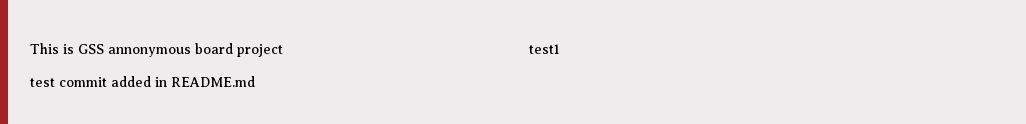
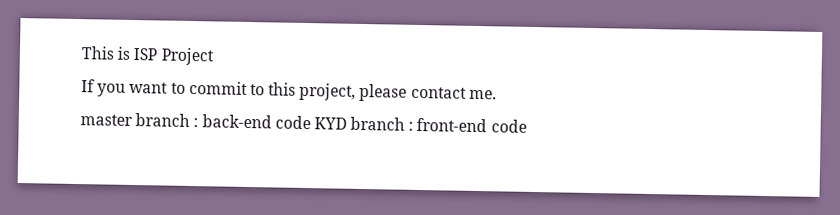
- This is GSS annonymous board project
- test commit added in README.md
- test1
+ This is ISP Project
+ If you want to commit to this project, please contact me.
+ master branch : back-end code KYD branch : front-end code

